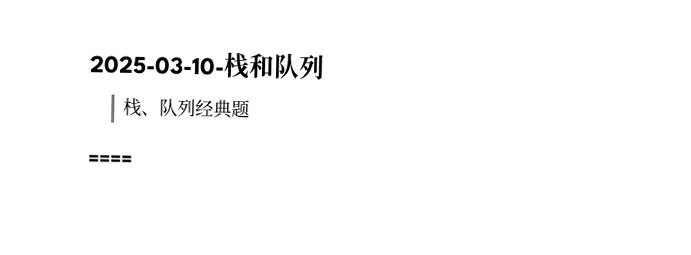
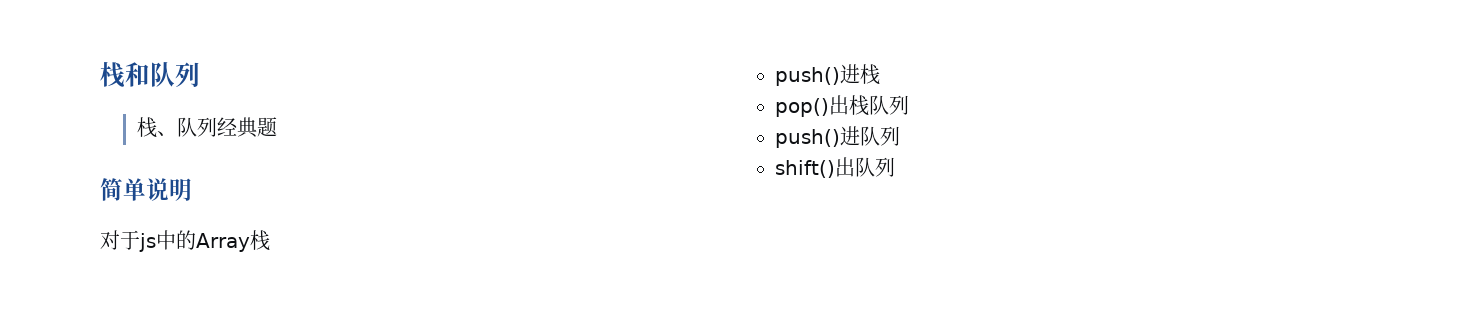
- 2025-03-10-栈和队列
+ 栈和队列
- ====
+ 简单说明
+ 对于js中的Array栈
+ push()进栈
+ pop()出栈队列
+ push()进队列
+ shift()出队列

